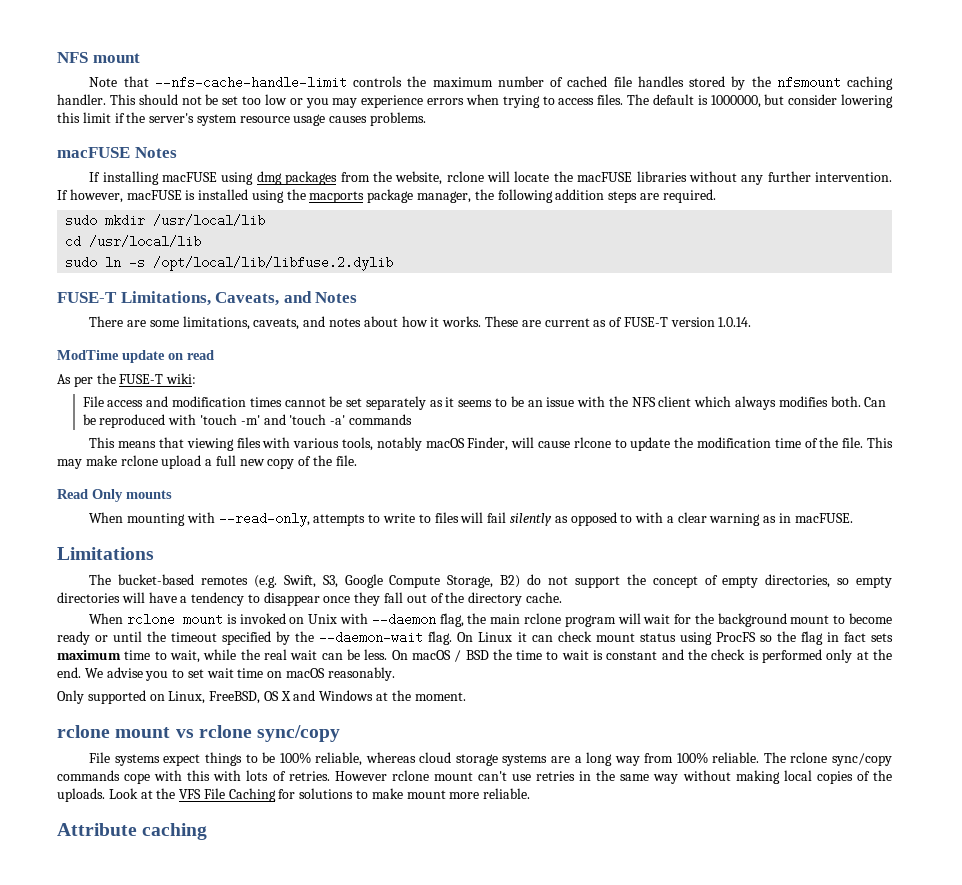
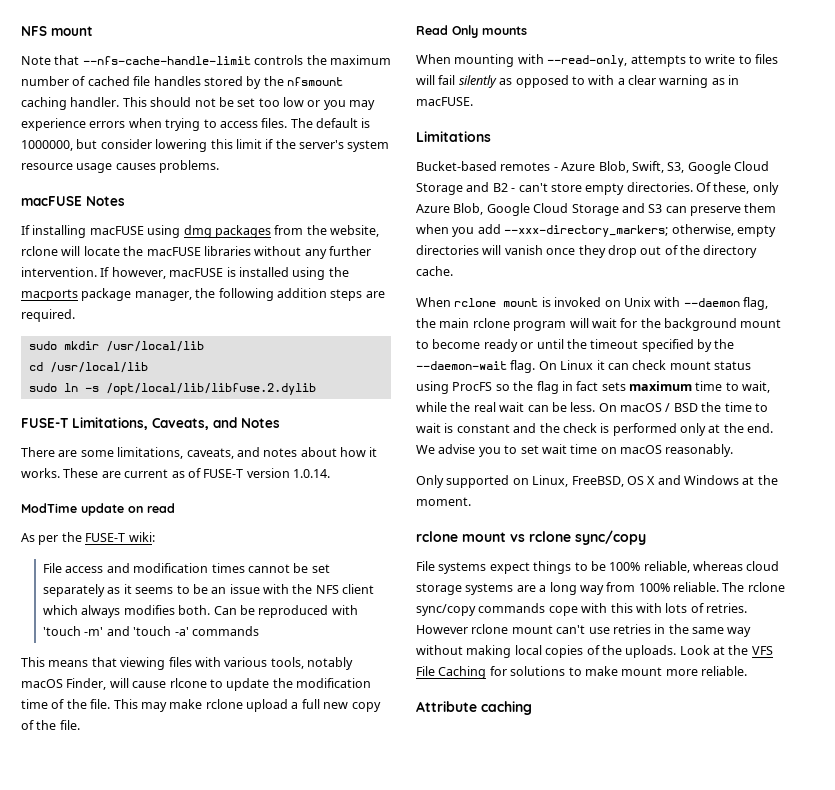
- The bucket-based remotes (e.g. Swift, S3, Google Compute Storage, B2) do not support the concept of empty directories, so empty directories will have a tendency to disappear once they fall out of the directory cache.
+ Bucket-based remotes - Azure Blob, Swift, S3, Google Cloud Storage and B2 - can't store empty directories. Of these, only Azure Blob, Google Cloud Storage and S3 can preserve them when you add --xxx-directory_markers; otherwise, empty directories will vanish once they drop out of the directory cache.

